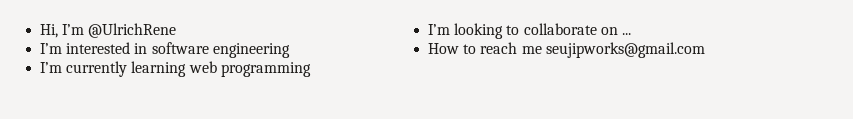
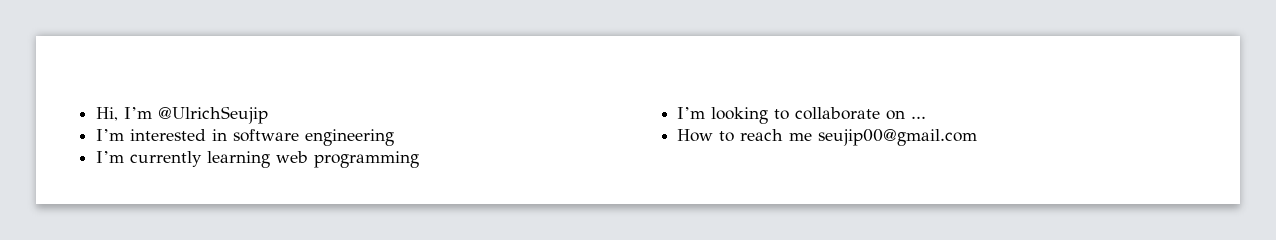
- Hi, I’m @UlrichRene
+ Hi, I’m @UlrichSeujip
- How to reach me seujipworks@gmail.com
+ How to reach me seujip00@gmail.com

